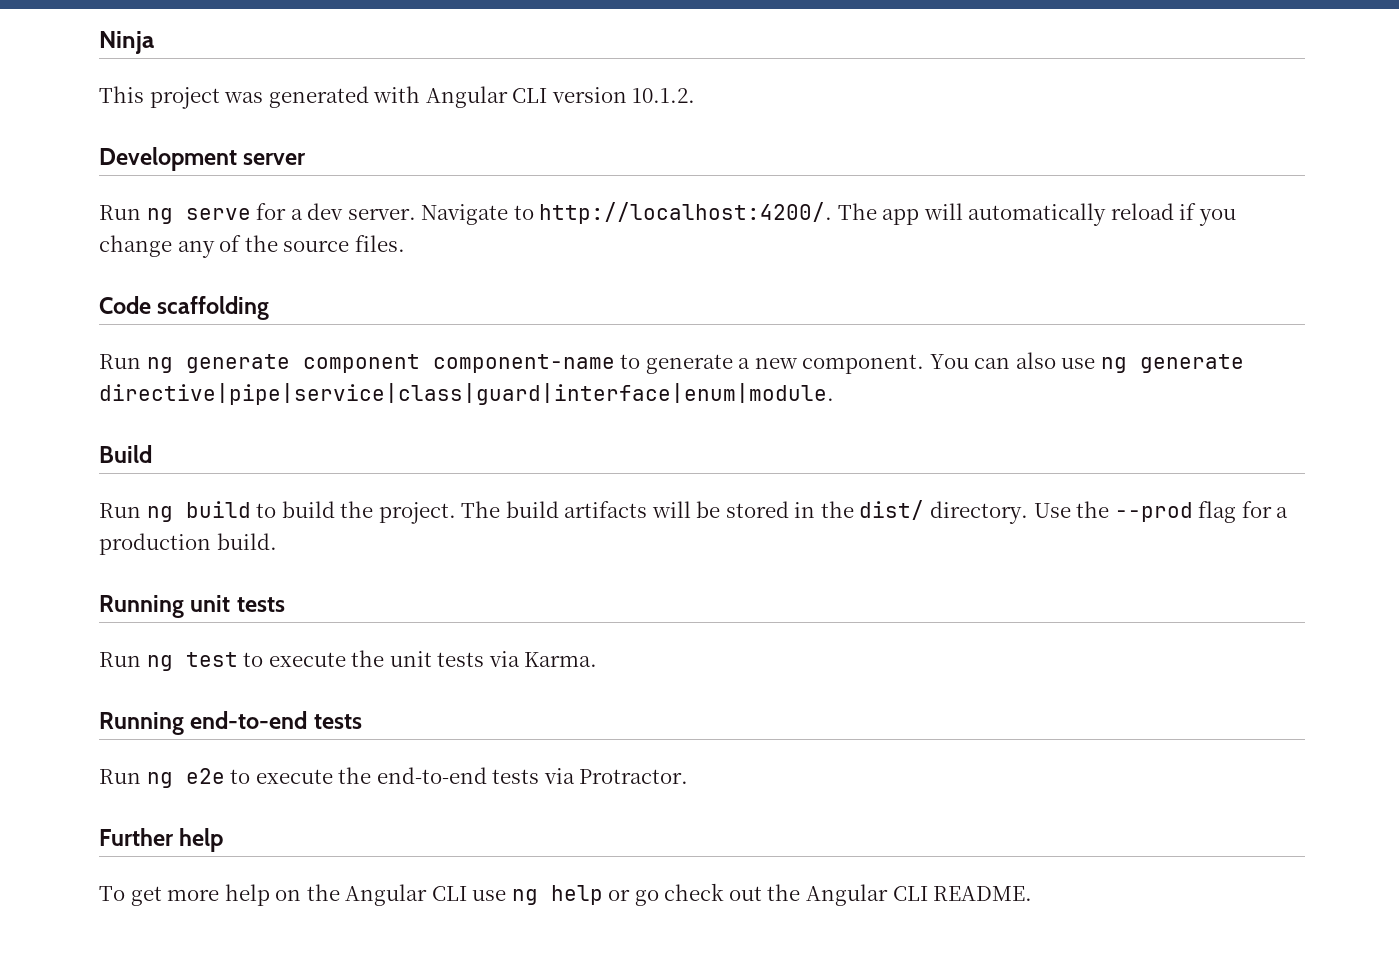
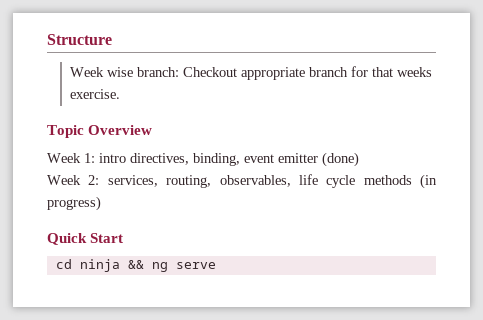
- Ninja
- This project was generated with Angular CLI version 10.1.2.
- Development server
- Run ng serve for a dev server. Navigate to http://localhost:4200/. The app will automatically reload if you change any of the source files.
- Code scaffolding
- Run ng generate component component-name to generate a new component. You can also use ng generate directive|pipe|service|class|guard|interface|enum|module.
- Build
- Run ng build to build the project. The build artifacts will be stored in the dist/ directory. Use the --prod flag for a production build.
- Running unit tests
- Run ng test to execute the unit tests via Karma.
- Running end-to-end tests
- Run ng e2e to execute the end-to-end tests via Protractor.
- Further help
- To get more help on the Angular CLI use ng help or go check out the Angular CLI README.
+ Structure
+ Week wise branch: Checkout appropriate branch for that weeks exercise.
+ Topic Overview
+ Week 1: intro directives, binding, event emitter (done)
+ Week 2: services, routing, observables, life cycle methods (in progress)
+ Quick Start
+ cd ninja && ng serve

